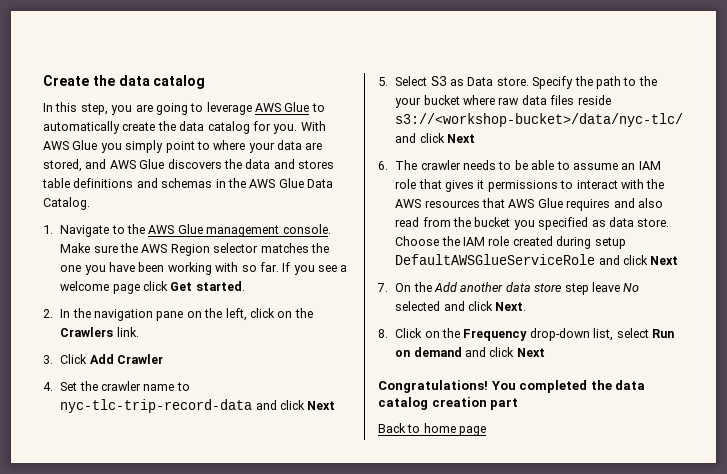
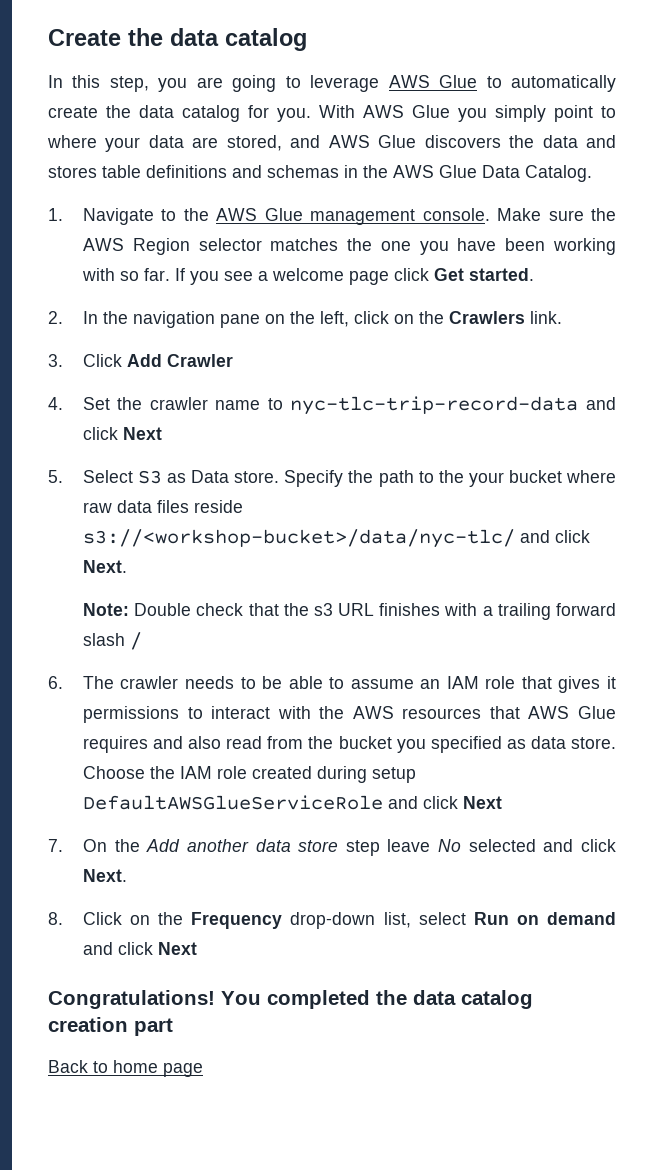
- Specify the path to the your bucket where raw data files reside s3://<workshop-bucket>/data/nyc-tlc/ and click Next
+ Specify the path to the your bucket where raw data files reside s3://<workshop-bucket>/data/nyc-tlc/ and click Next.
+ Note: Double check that the s3 URL finishes with a trailing forward slash /

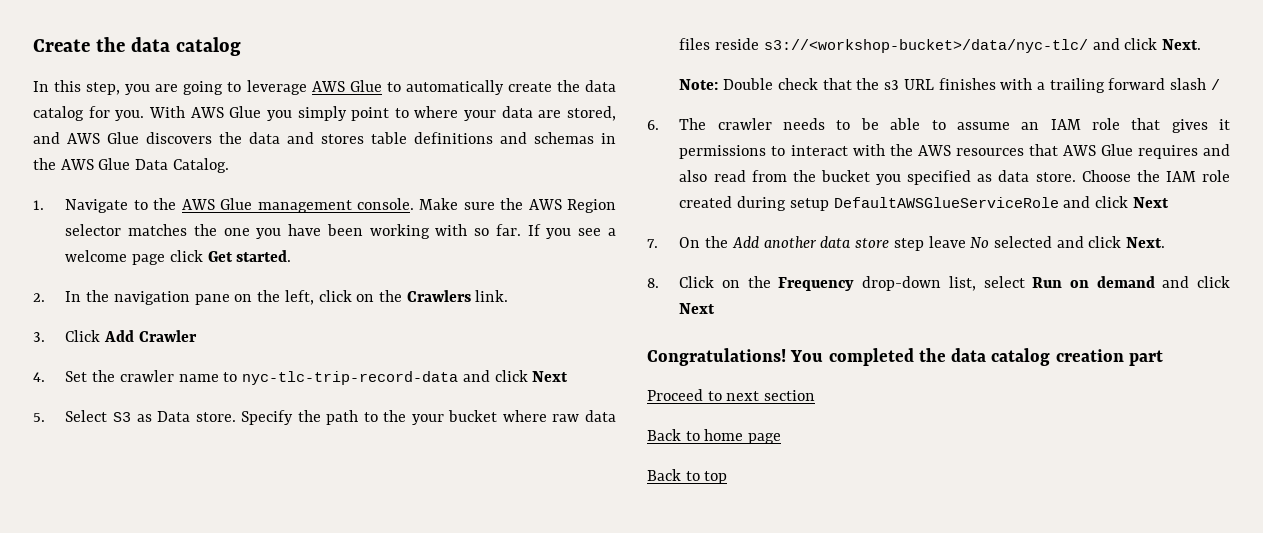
+ Proceed to next section
+ Back to top

